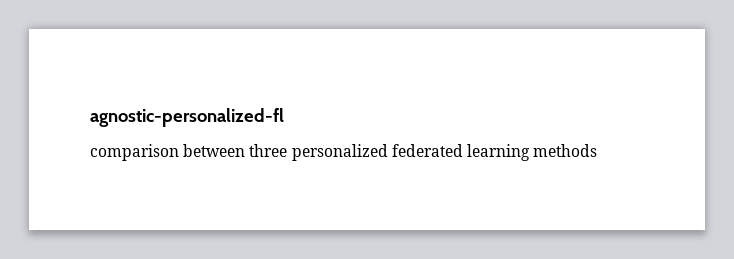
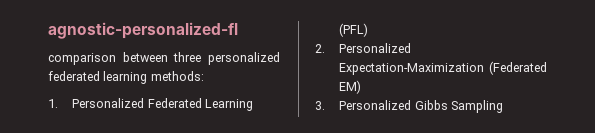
- comparison between three personalized federated learning methods
+ comparison between three personalized federated learning methods:
+ 1. Personalized Federated Learning (PFL)
+ 2. Personalized Expectation-Maximization (Federated EM)
+ 3. Personalized Gibbs Sampling

